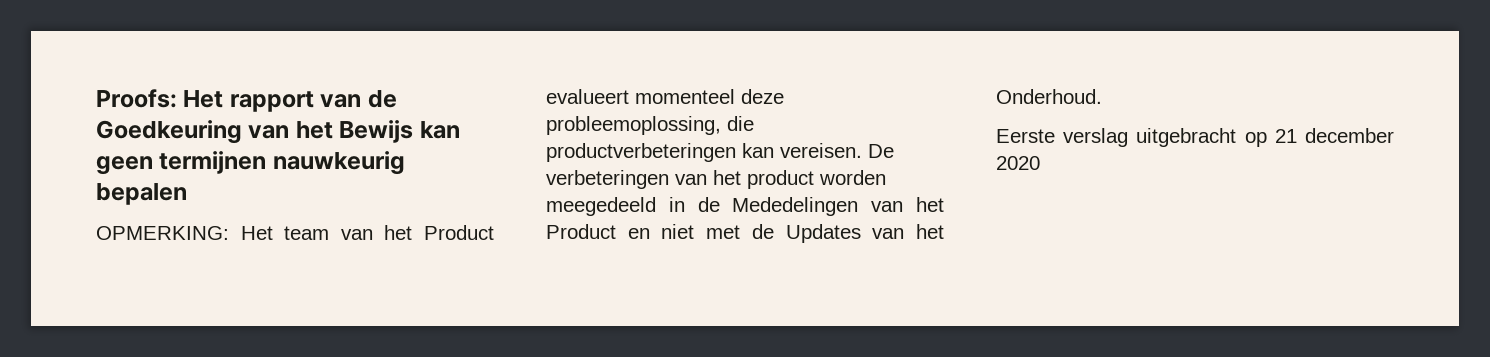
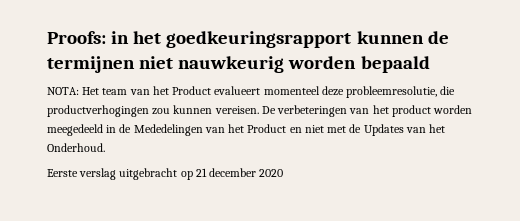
- Proofs: Het rapport van de Goedkeuring van het Bewijs kan geen termijnen nauwkeurig bepalen
- OPMERKING: Het team van het Product evalueert momenteel deze probleemoplossing, die productverbeteringen kan vereisen.
+ Proofs: in het goedkeuringsrapport kunnen de termijnen niet nauwkeurig worden bepaald
+ NOTA: Het team van het Product evalueert momenteel deze probleemresolutie, die productverhogingen zou kunnen vereisen.

